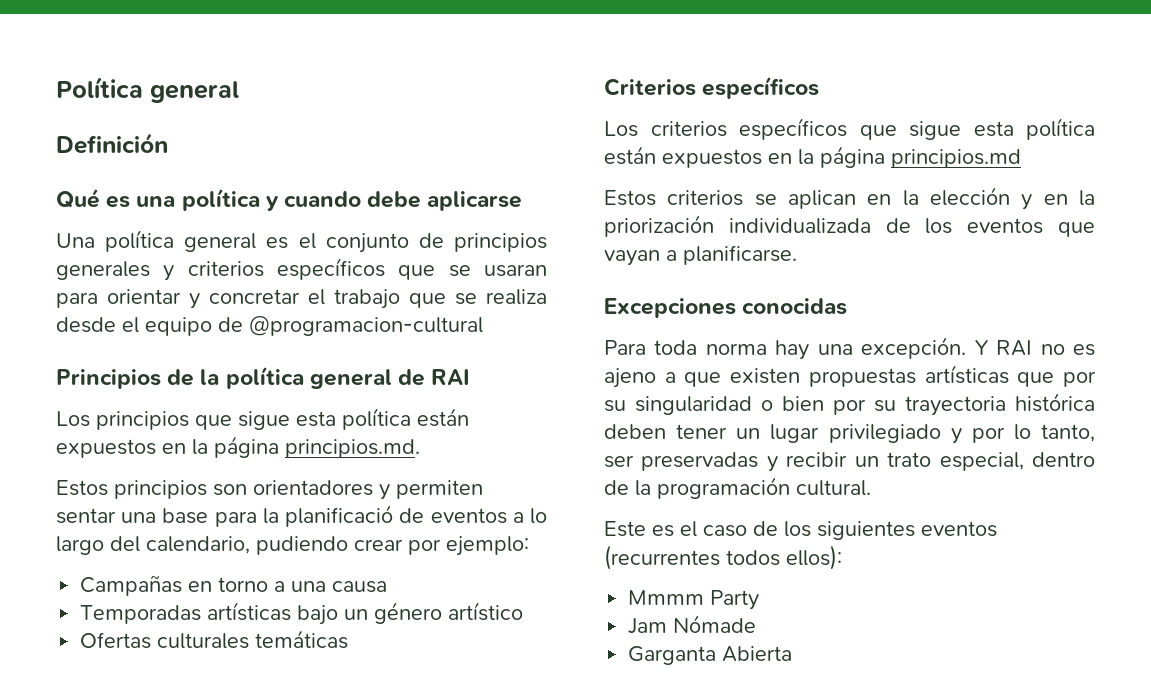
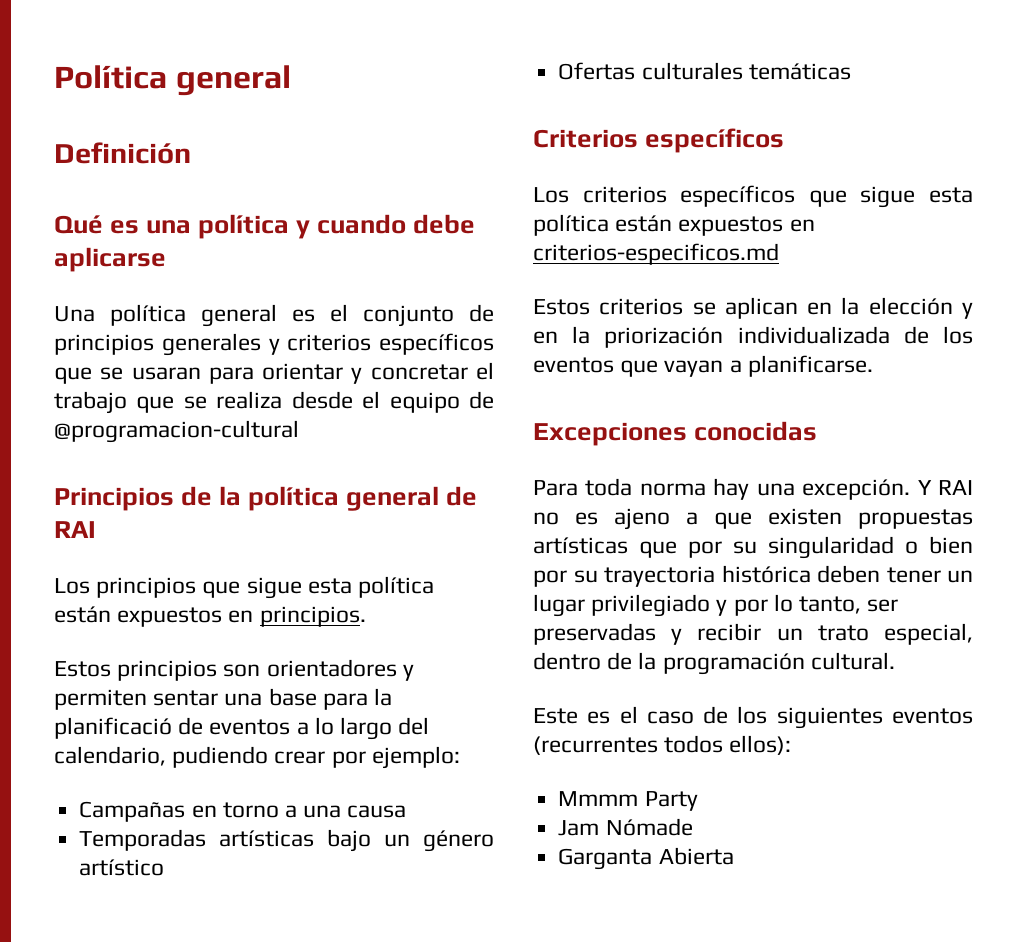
- Los principios que sigue esta política están expuestos en la página principios.md.
+ Los principios que sigue esta política están expuestos en principios.
- Los criterios específicos que sigue esta política están expuestos en la página principios.md
+ Los criterios específicos que sigue esta política están expuestos en criterios-especificos.md

